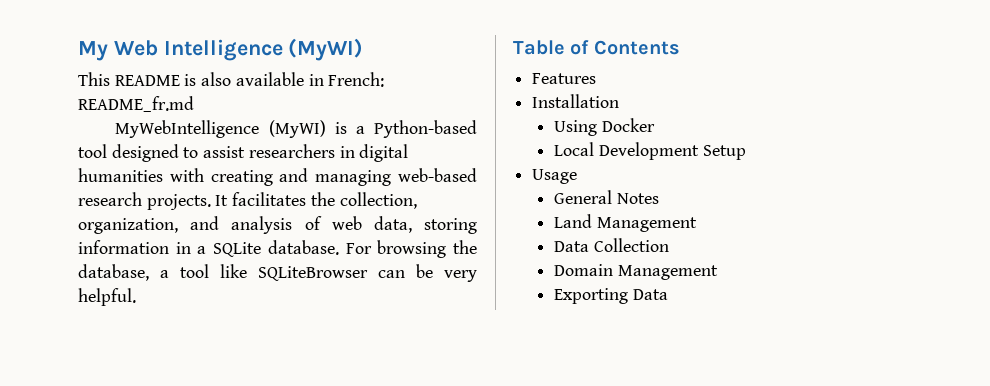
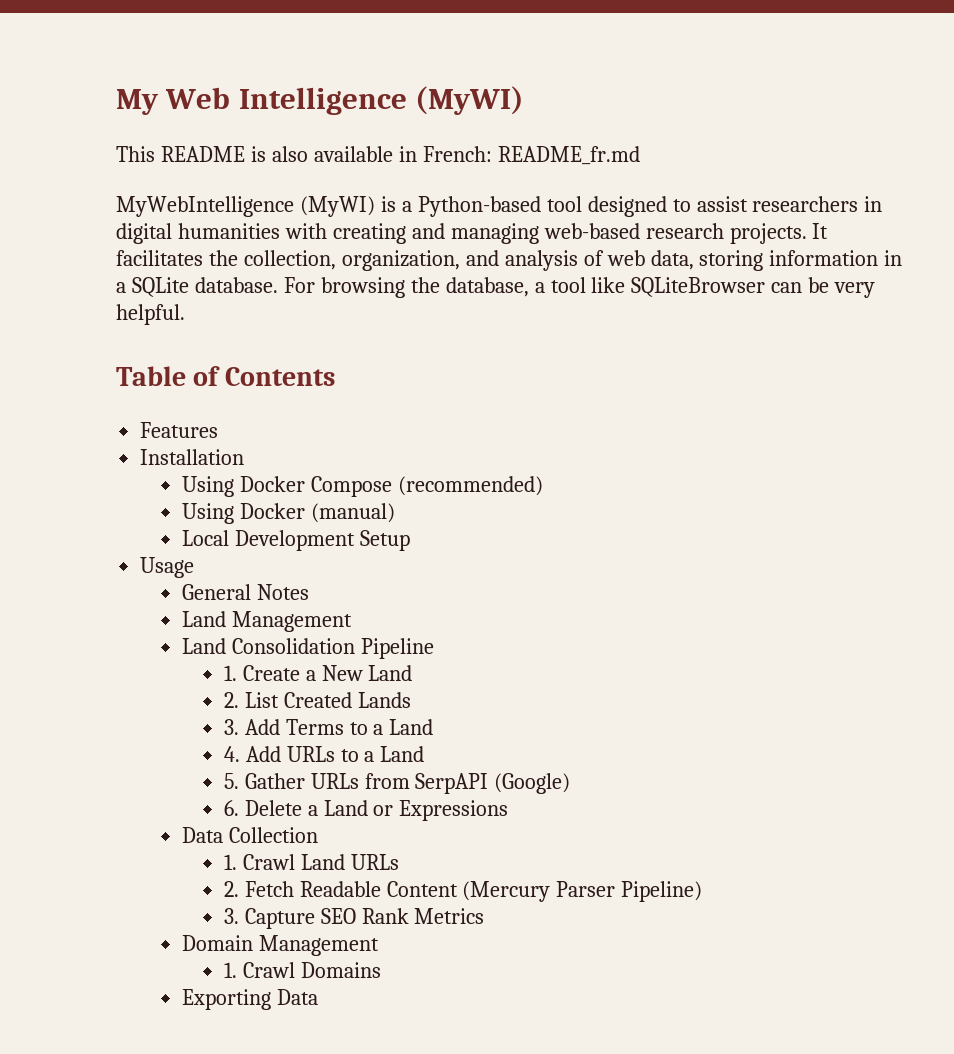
- Using Docker
+ Using Docker Compose (recommended)
+ Using Docker (manual)
+ Land Consolidation Pipeline
+ 1. Create a New Land
+ 2. List Created Lands
+ 3. Add Terms to a Land
+ 4. Add URLs to a Land
+ 5. Gather URLs from SerpAPI (Google)
+ 6. Delete a Land or Expressions
  Data Collection
+ 1. Crawl Land URLs
+ 2. Fetch Readable Content (Mercury Parser Pipeline)
+ 3. Capture SEO Rank Metrics
+ 1. Crawl Domains

